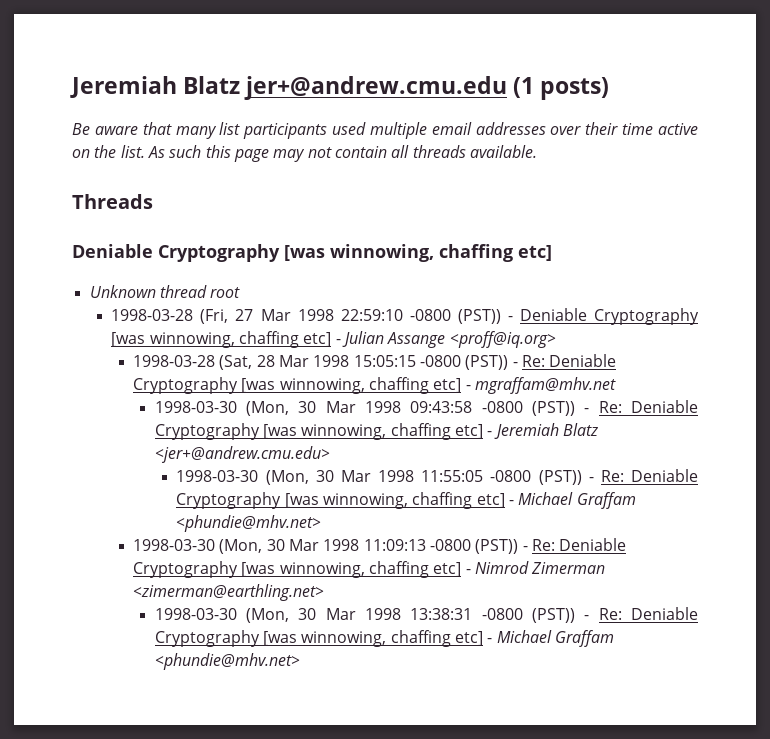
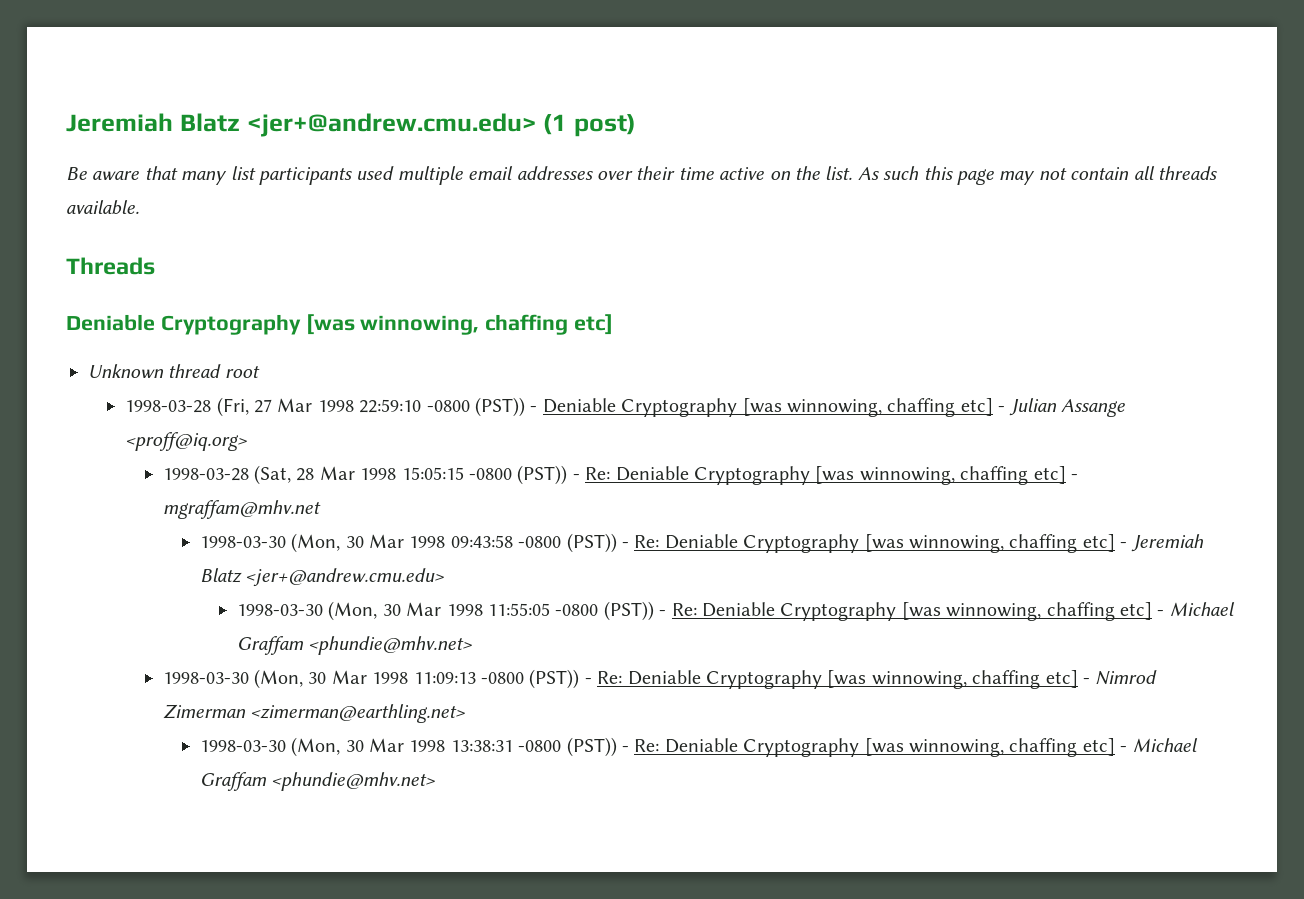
- Jeremiah Blatz jer+@andrew.cmu.edu (1 posts)
+ Jeremiah Blatz <jer+@andrew.cmu.edu> (1 post)

